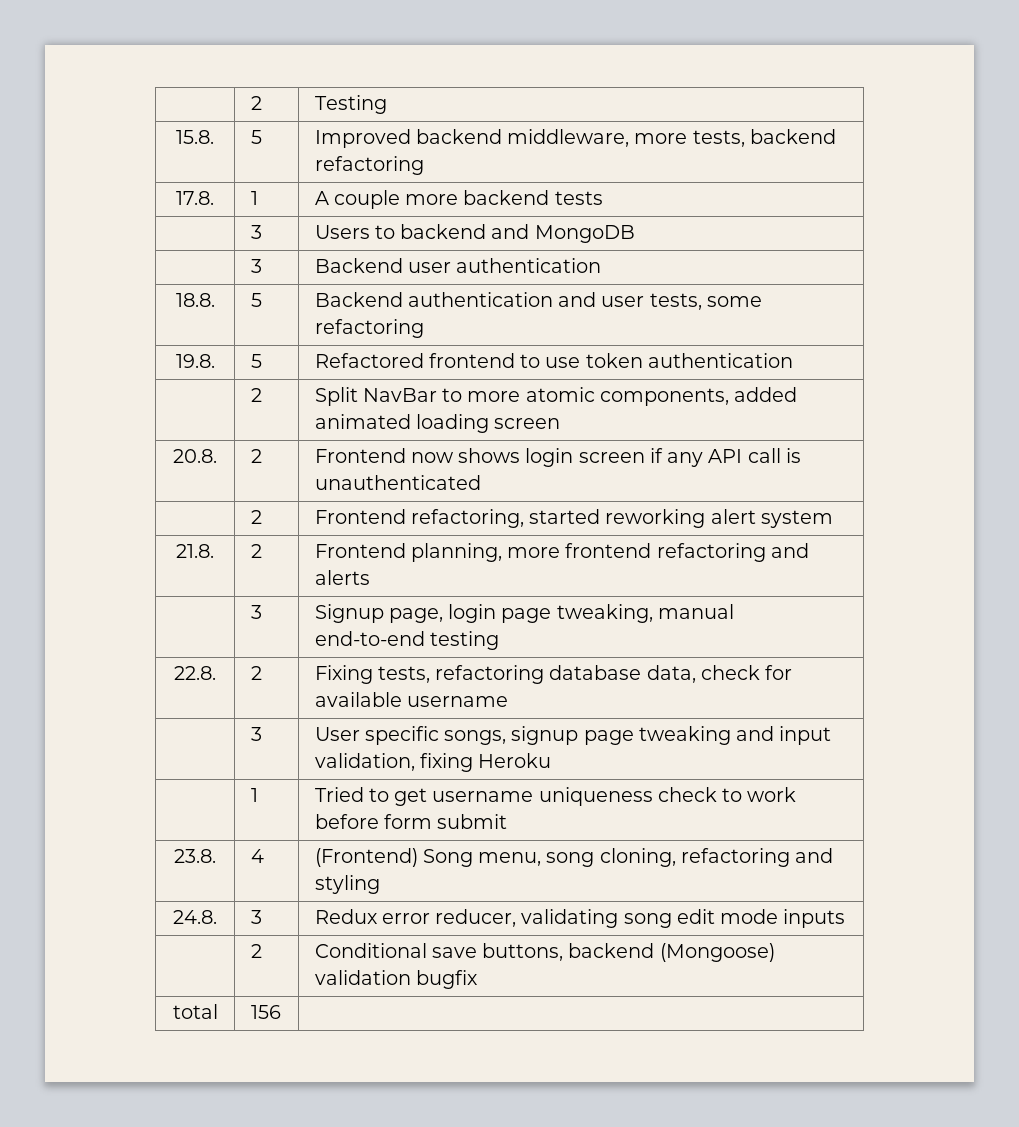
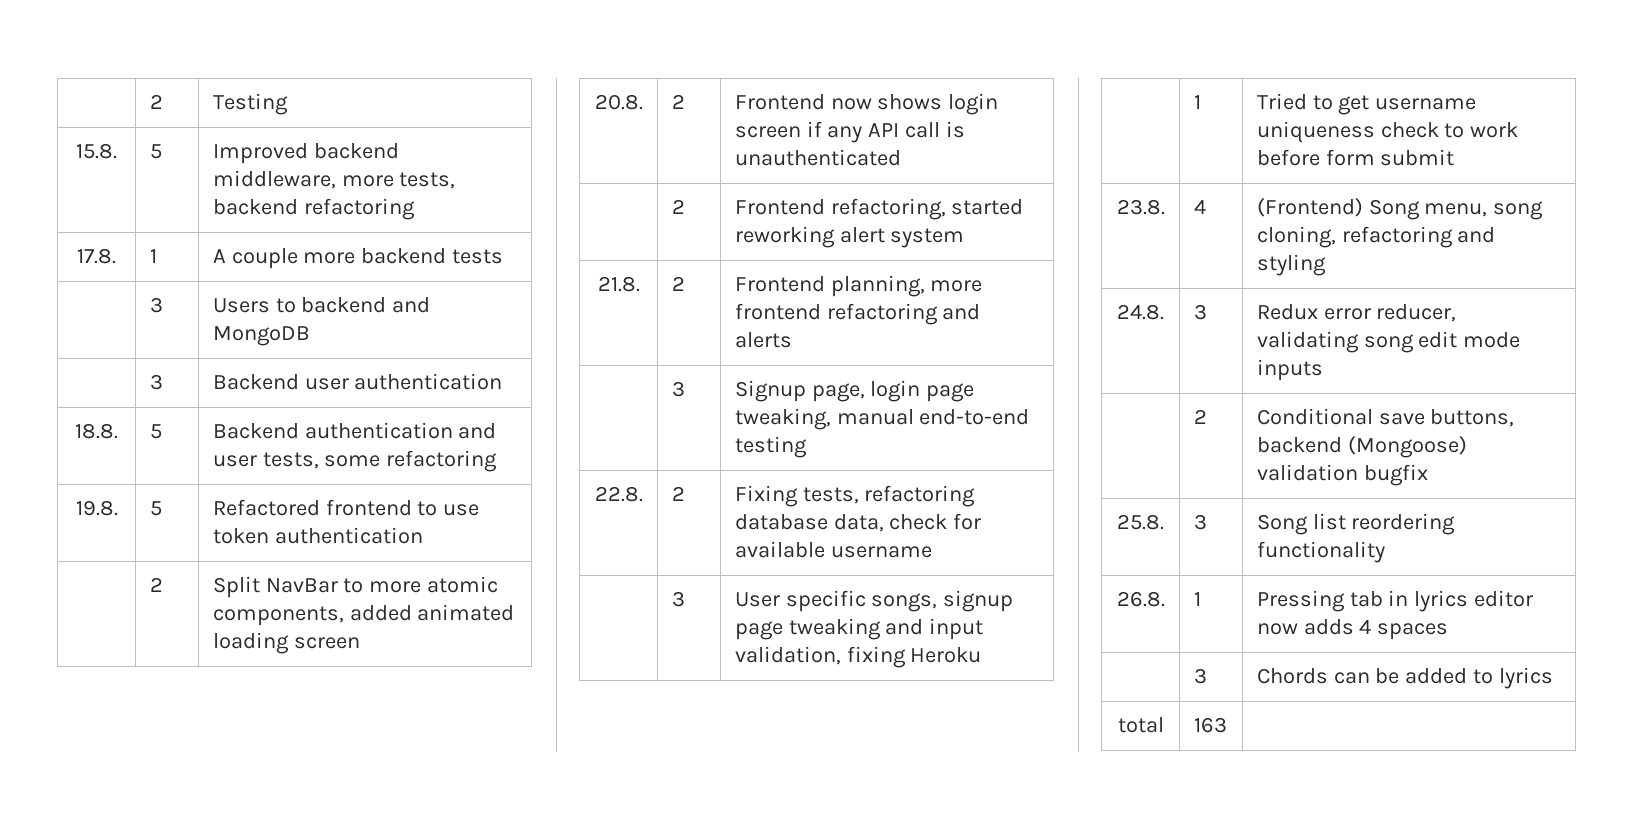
+ 25.8. | 3 | Song list reordering functionality
+ 26.8. | 1 | Pressing tab in lyrics editor now adds 4 spaces
+ | 3 | Chords can be added to lyrics
- total | 156 |
+ total | 163 |

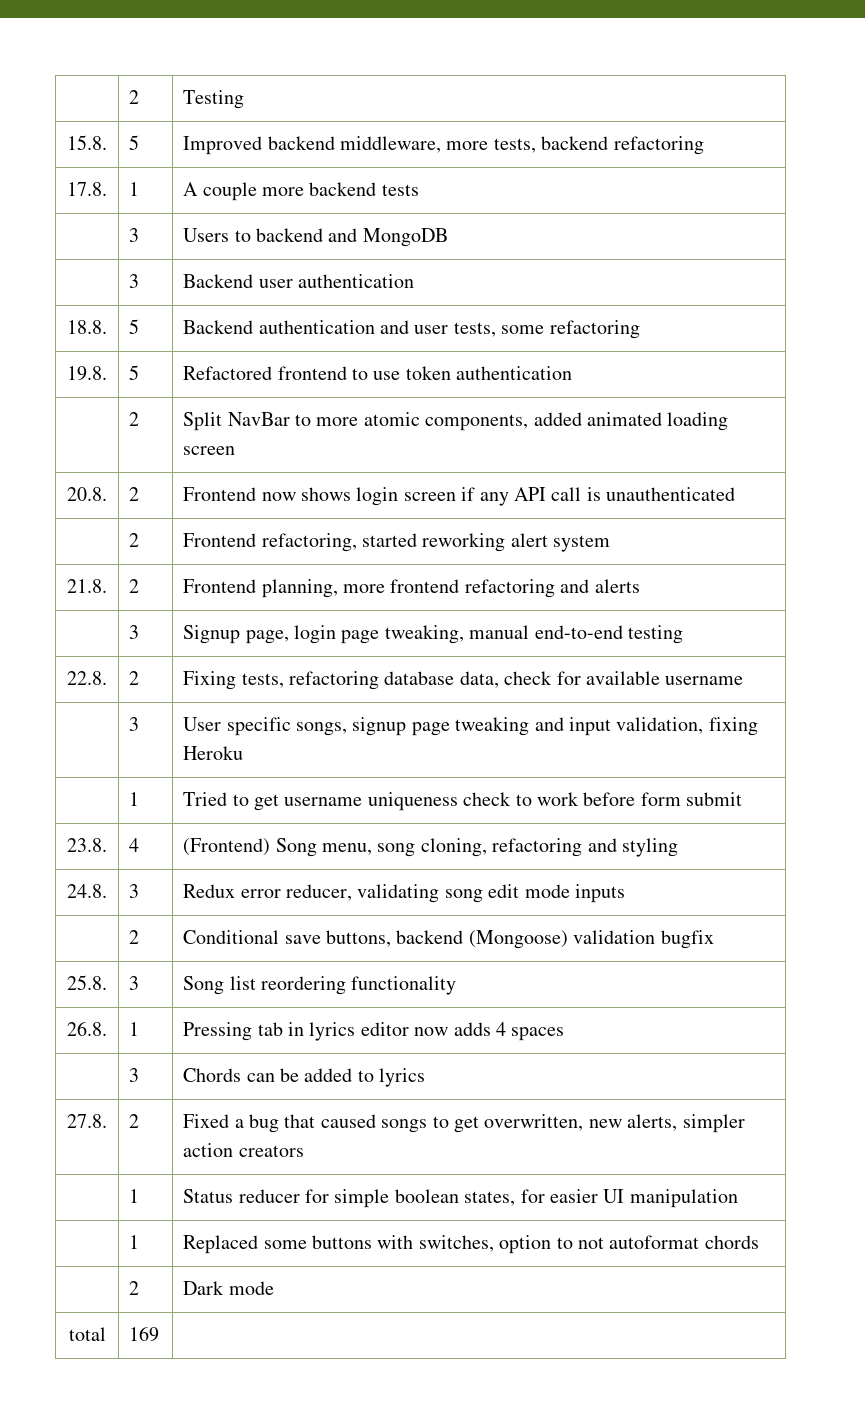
+ 27.8. | 2 | Fixed a bug that caused songs to get overwritten, new alerts, simpler action creators
+ | 1 | Status reducer for simple boolean states, for easier UI manipulation
+ | 1 | Replaced some buttons with switches, option to not autoformat chords
+ | 2 | Dark mode
- total | 163 |
+ total | 169 |

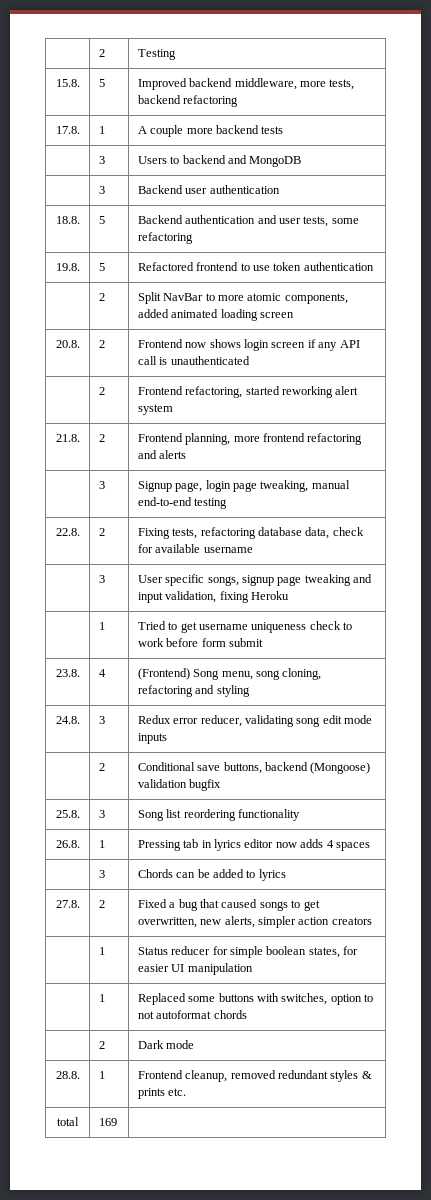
+ 28.8. | 1 | Frontend cleanup, removed redundant styles & prints etc.

